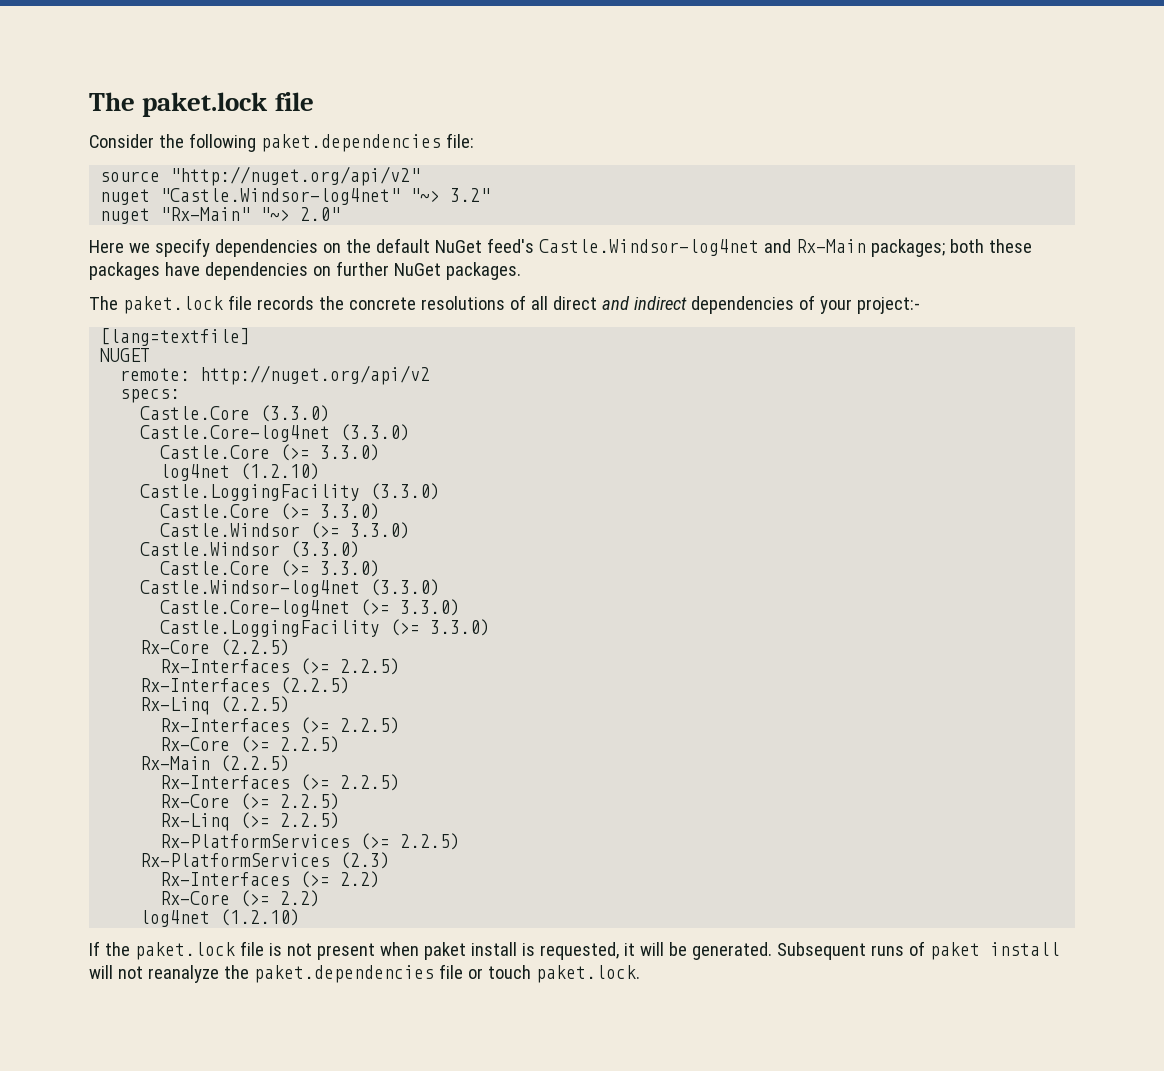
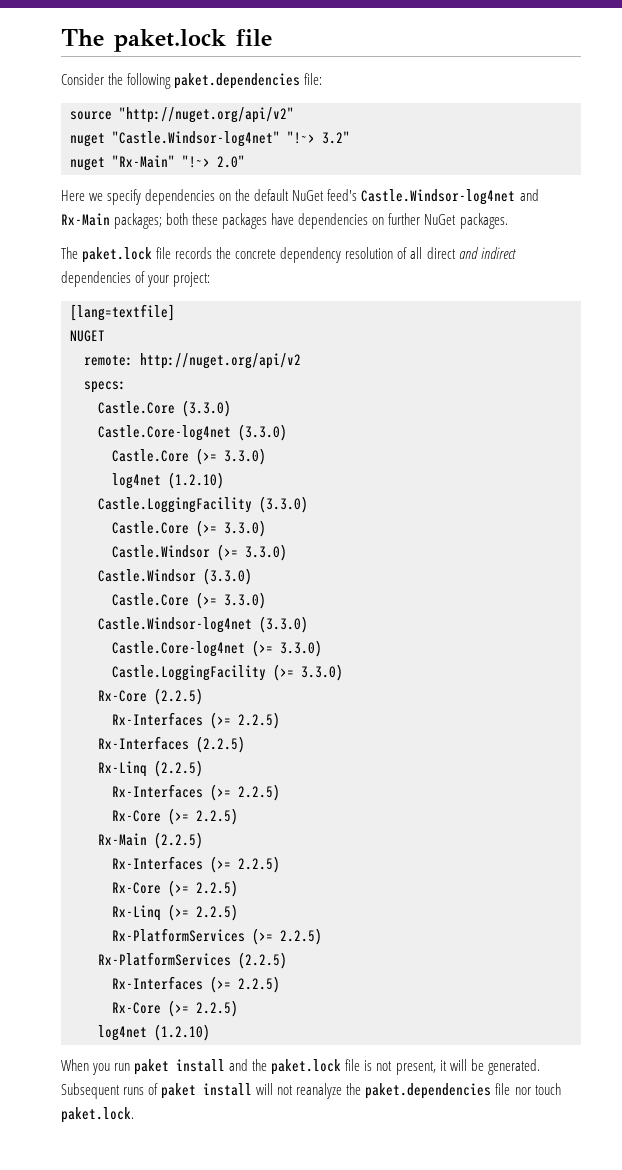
- nuget "Castle.Windsor-log4net" "~> 3.2"
+ nuget "Castle.Windsor-log4net" "!~> 3.2"
- nuget "Rx-Main" "~> 2.0"
+ nuget "Rx-Main" "!~> 2.0"
- The paket.lock file records the concrete resolutions of all direct and indirect dependencies of your project:-
+ The paket.lock file records the concrete dependency resolution of all direct and indirect dependencies of your project:
- Rx-PlatformServices (2.3)
- Rx-Interfaces (>= 2.2)
- Rx-Core (>= 2.2)
+ Rx-PlatformServices (2.2.5)
+ Rx-Interfaces (>= 2.2.5)
+ Rx-Core (>= 2.2.5)
  log4net (1.2.10)
- If the paket.lock file is not present when paket install is requested, it will be generated.
+ When you run paket install and the paket.lock file is not present, it will be generated.
- Subsequent runs of paket install will not reanalyze the paket.dependencies file or touch paket.lock.
+ Subsequent runs of paket install will not reanalyze the paket.dependencies file nor touch paket.lock.

